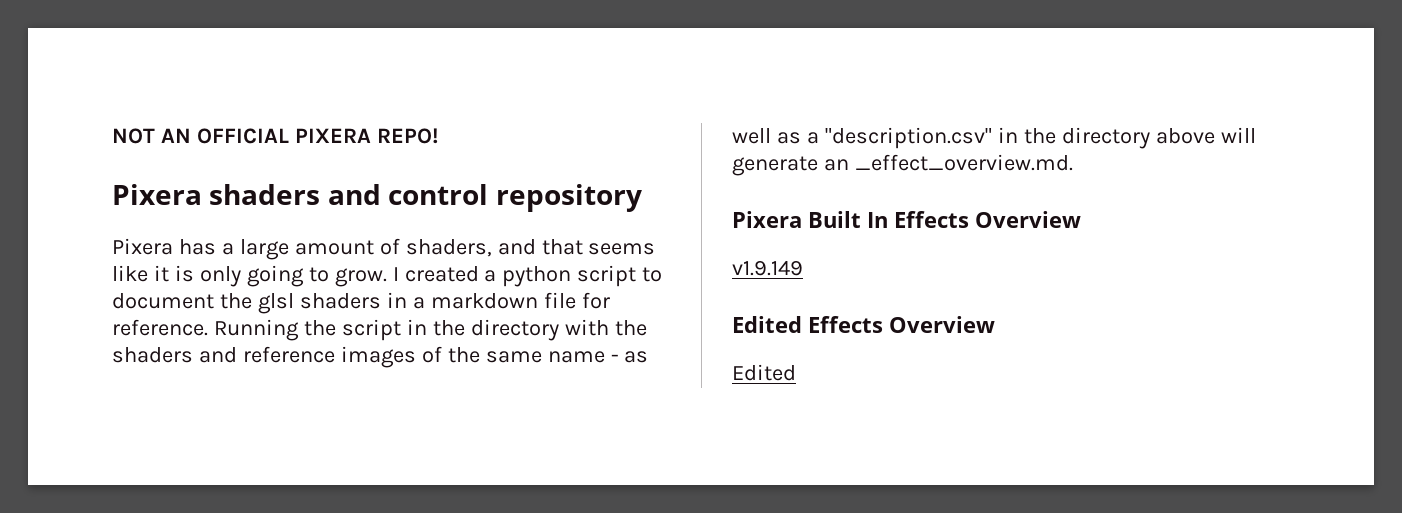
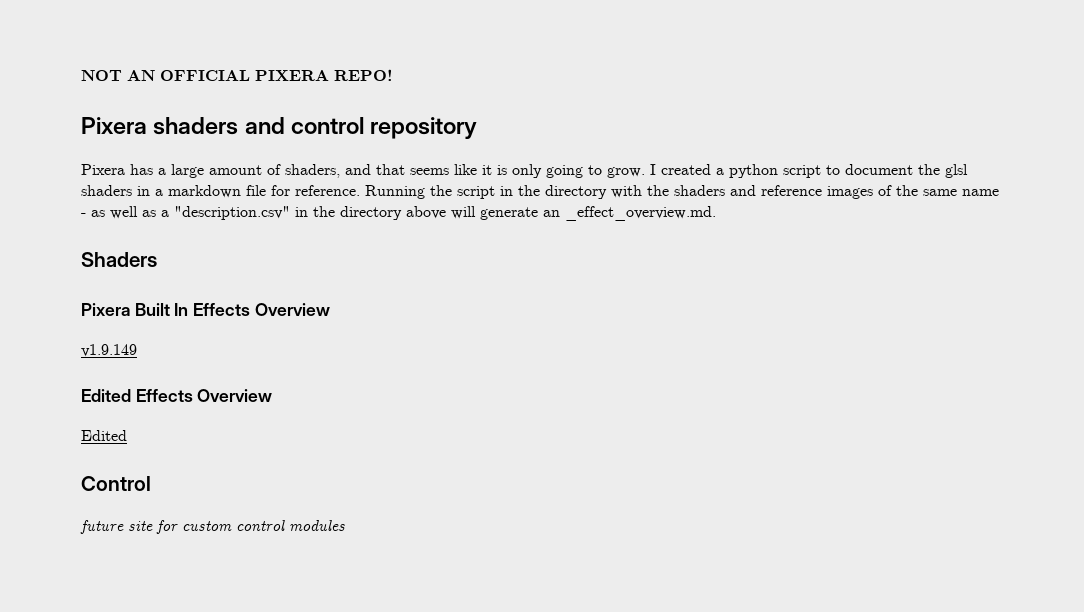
+ Shaders
+ Control
+ future site for custom control modules

